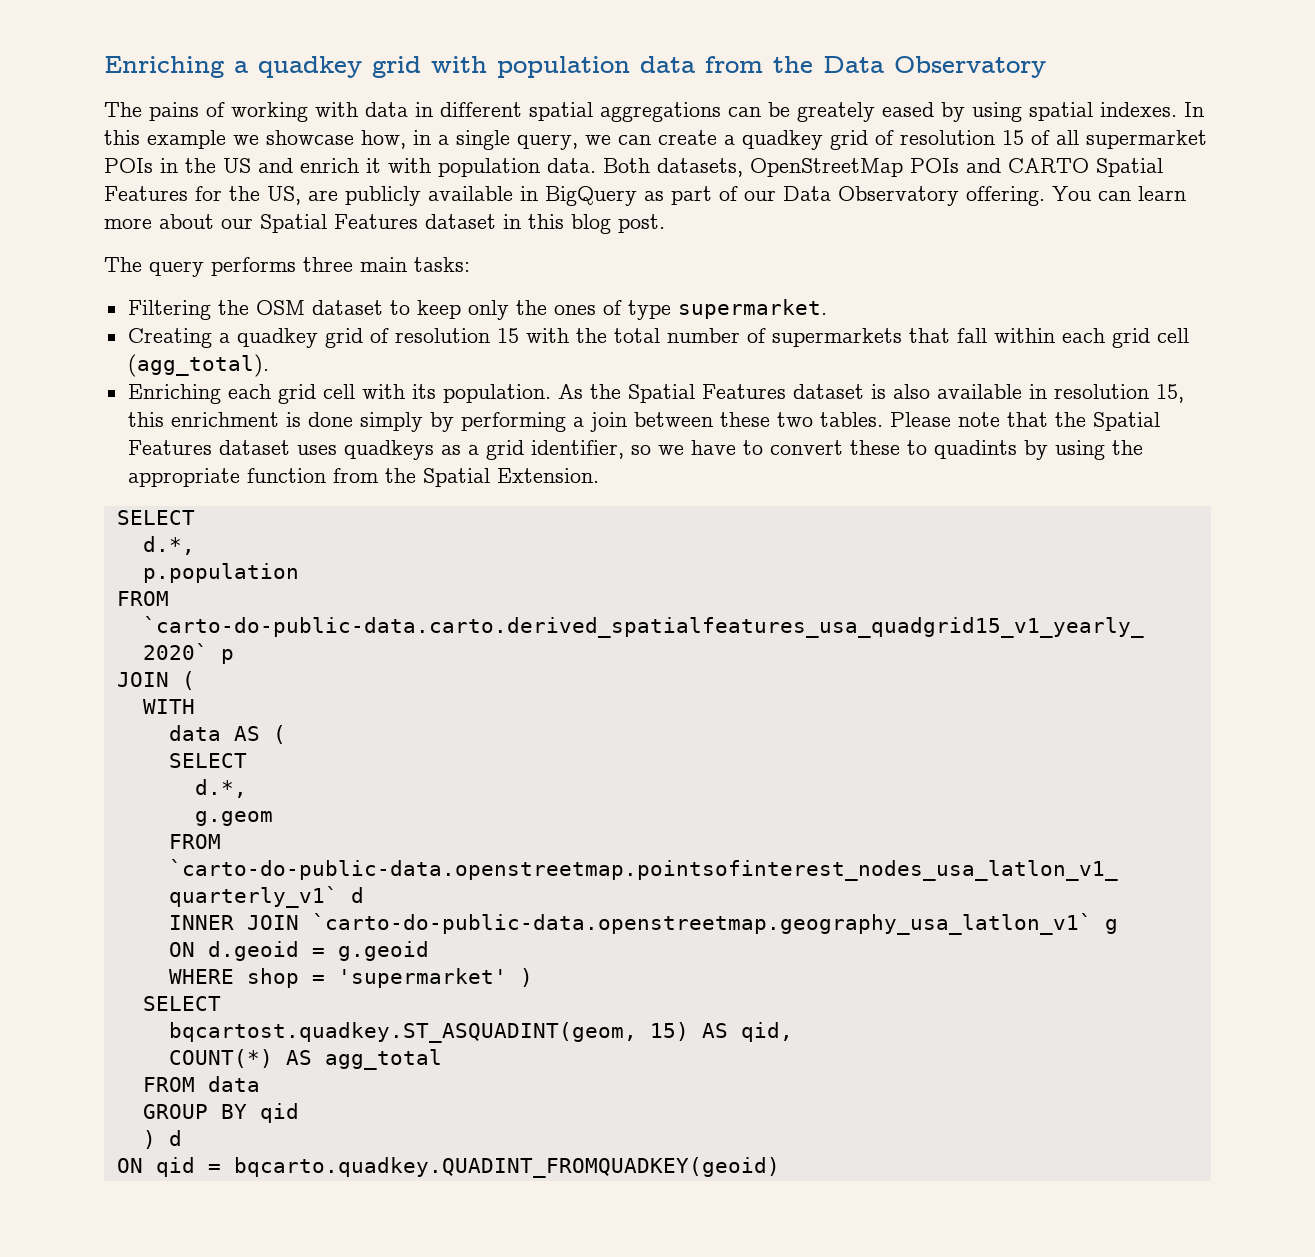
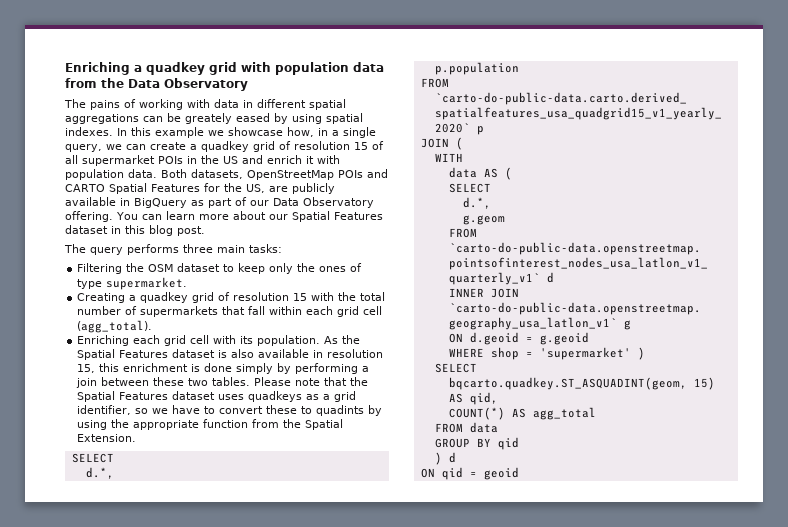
- bqcartost.quadkey.ST_ASQUADINT(geom, 15) AS qid,
+ bqcarto.quadkey.ST_ASQUADINT(geom, 15) AS qid,
- ON qid = bqcarto.quadkey.QUADINT_FROMQUADKEY(geoid)
+ ON qid = geoid

